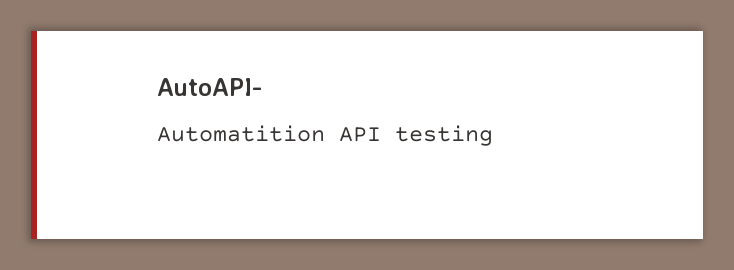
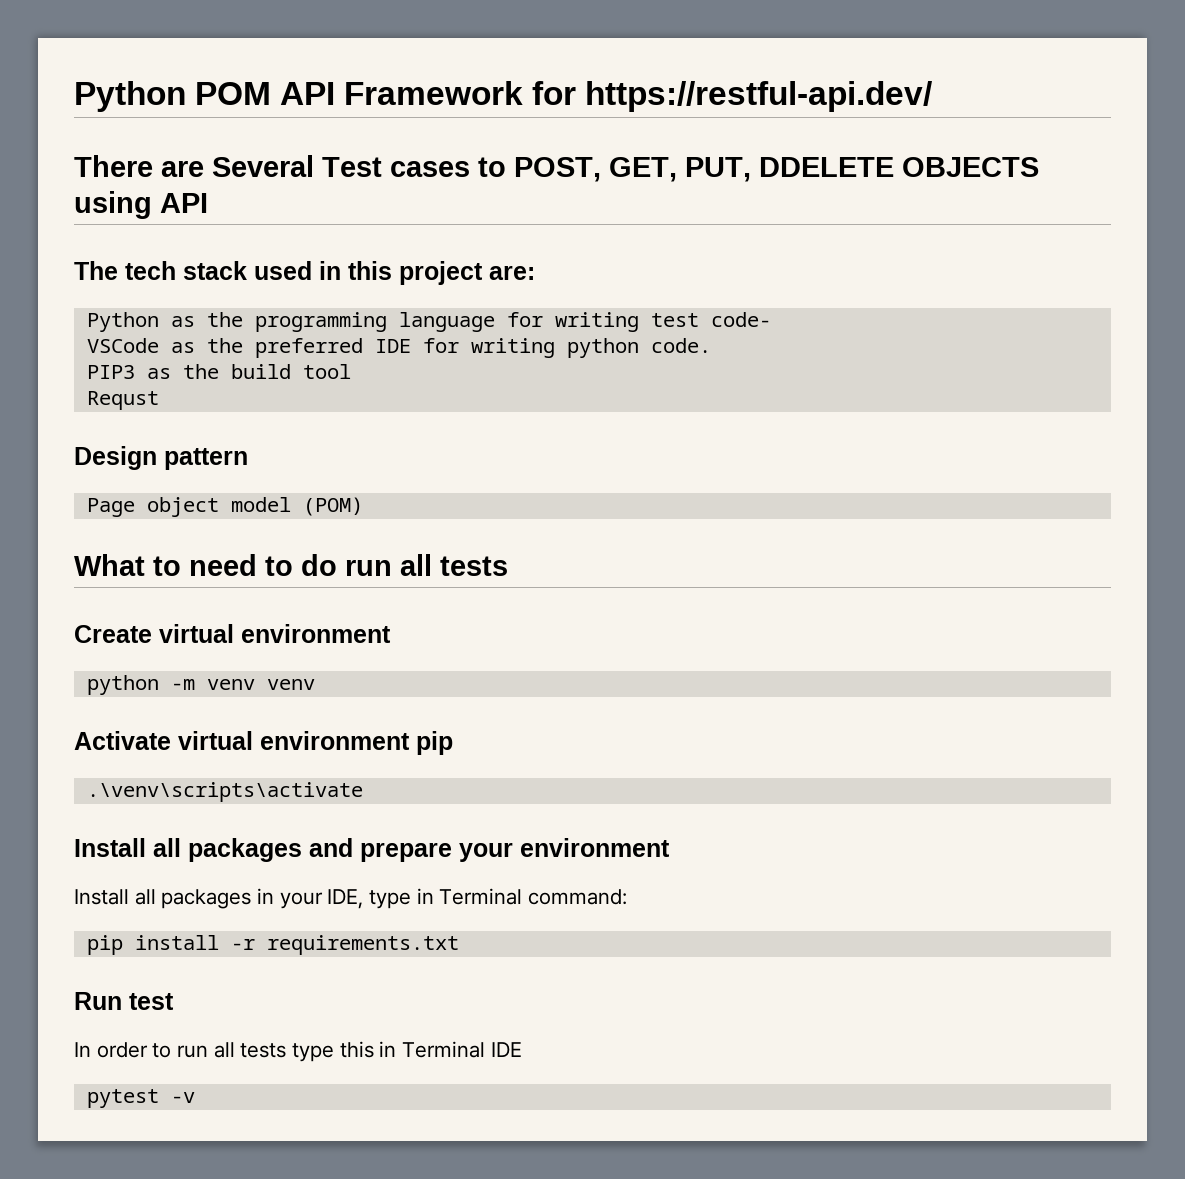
- AutoAPI-
- Automatition API testing
+ Python POM API Framework for https://restful-api.dev/
+ There are Several Test cases to POST, GET, PUT, DDELETE OBJECTS using API
+ The tech stack used in this project are:
+ Python as the programming language for writing test code-
+ VSCode as the preferred IDE for writing python code.
+ PIP3 as the build tool
+ Requst
+ Design pattern
+ Page object model (POM)
+ What to need to do run all tests
+ Create virtual environment
+ python -m venv venv
+ Activate virtual environment pip
+ .\venv\scripts\activate
+ Install all packages and prepare your environment
+ Install all packages in your IDE, type in Terminal command:
+ pip install -r requirements.txt
+ Run test
+ In order to run all tests type this in Terminal IDE
+ pytest -v

